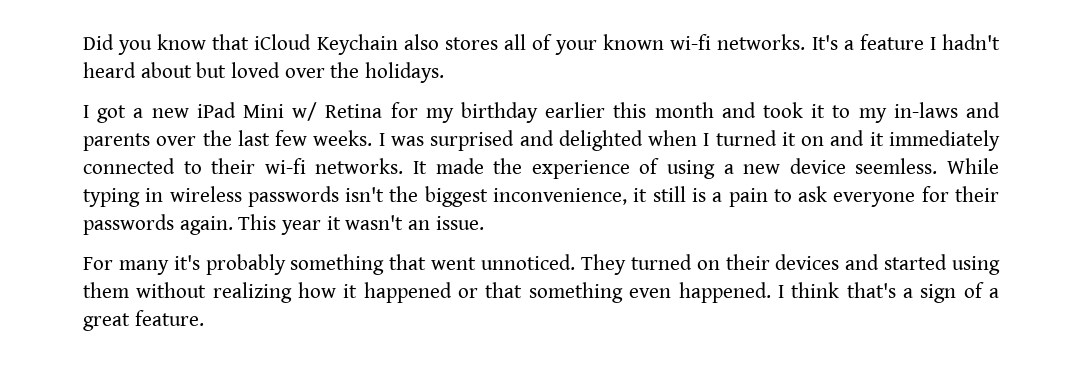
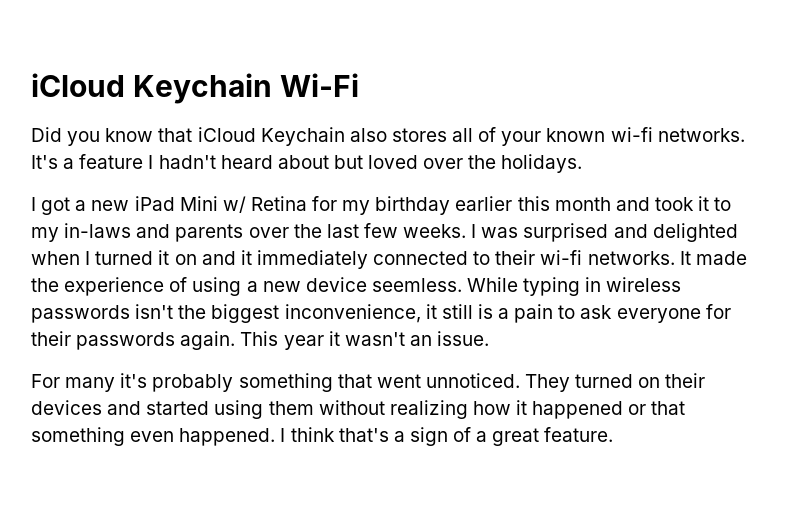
+ iCloud Keychain Wi-Fi

